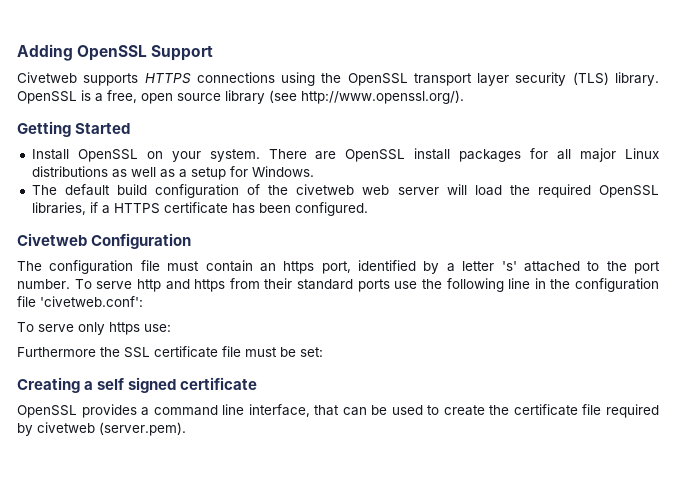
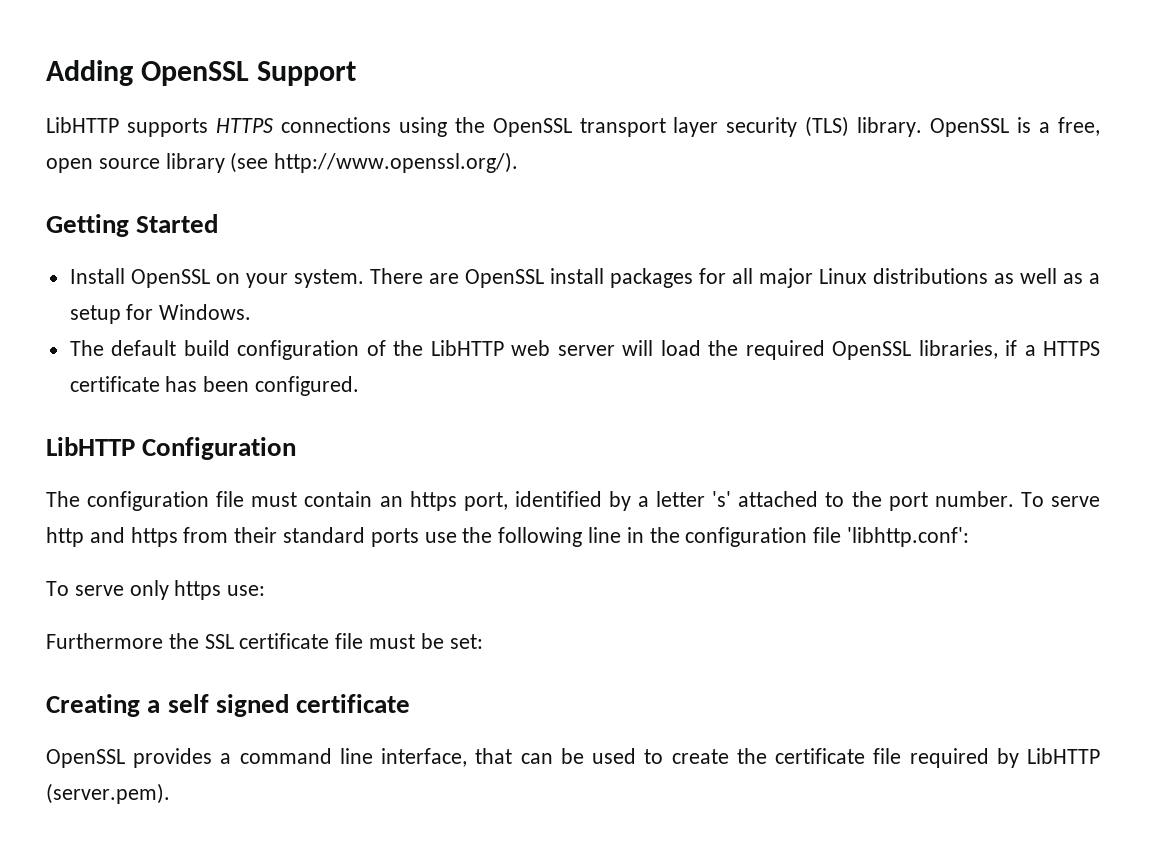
- Civetweb supports HTTPS connections using the OpenSSL transport layer security (TLS) library.
+ LibHTTP supports HTTPS connections using the OpenSSL transport layer security (TLS) library.
- The default build configuration of the civetweb web server will load the required OpenSSL libraries, if a HTTPS certificate has been configured.
+ The default build configuration of the LibHTTP web server will load the required OpenSSL libraries, if a HTTPS certificate has been configured.
- Civetweb Configuration
+ LibHTTP Configuration
- To serve http and https from their standard ports use the following line in the configuration file 'civetweb.conf':
+ To serve http and https from their standard ports use the following line in the configuration file 'libhttp.conf':
- OpenSSL provides a command line interface, that can be used to create the certificate file required by civetweb (server.pem).
+ OpenSSL provides a command line interface, that can be used to create the certificate file required by LibHTTP (server.pem).

